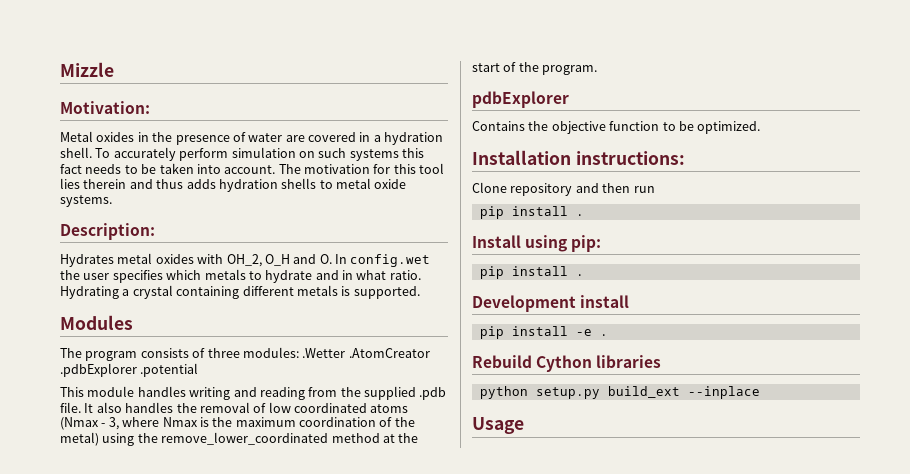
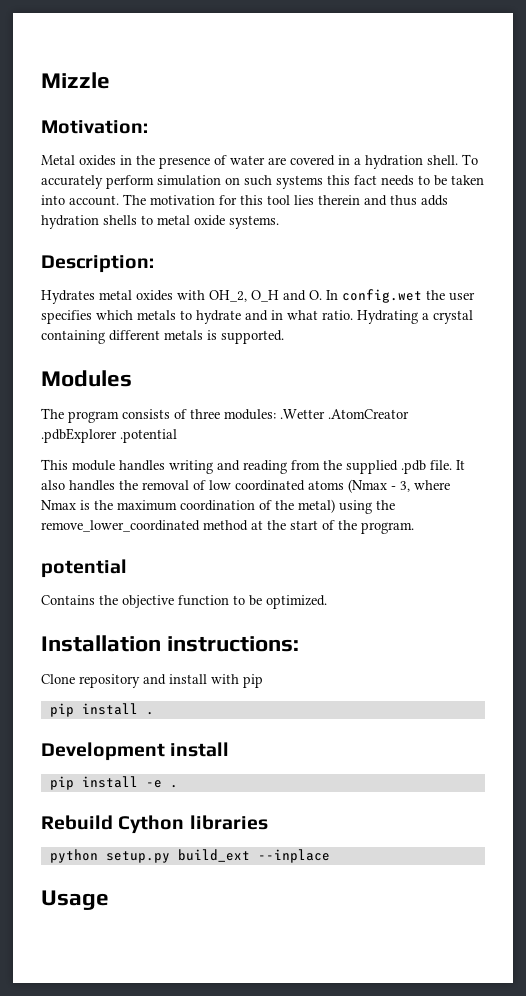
- pdbExplorer
+ potential
- Clone repository and then run
- pip install .
- Install using pip:
+ Clone repository and install with pip

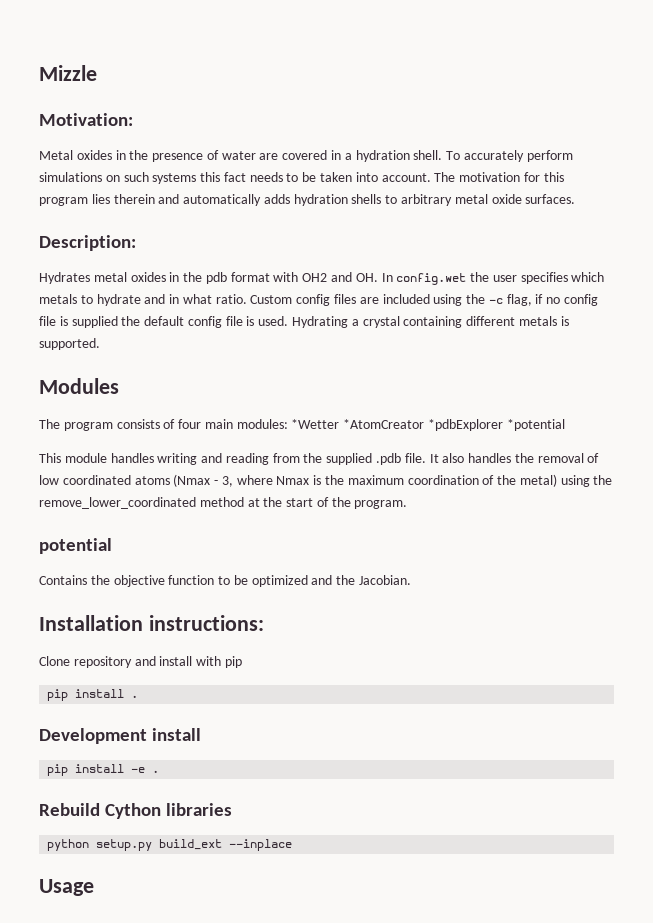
- To accurately perform simulation on such systems this fact needs to be taken into account.
+ To accurately perform simulations on such systems this fact needs to be taken into account.
- The motivation for this tool lies therein and thus adds hydration shells to metal oxide systems.
+ The motivation for this program lies therein and automatically adds hydration shells to arbitrary metal oxide surfaces.
- Hydrates metal oxides with OH_2, O_H and O. In config.wet the user specifies which metals to hydrate and in what ratio.
+ Hydrates metal oxides in the pdb format with OH2 and OH. In config.wet the user specifies which metals to hydrate and in what ratio.
+ Custom config files are included using the -c flag, if no config file is supplied the default config file is used.
- The program consists of three modules: .Wetter .AtomCreator .pdbExplorer .potential
+ The program consists of four main modules: *Wetter *AtomCreator *pdbExplorer *potential
- Contains the objective function to be optimized.
+ Contains the objective function to be optimized and the Jacobian.

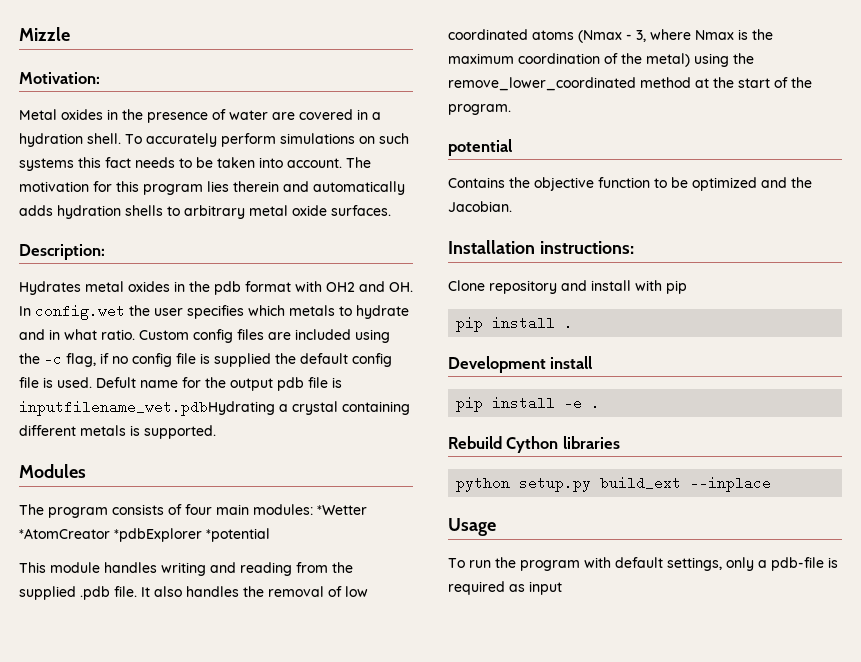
- Hydrating a crystal containing different metals is supported.
+ Defult name for the output pdb file is inputfilename_wet.pdbHydrating a crystal containing different metals is supported.
+ To run the program with default settings, only a pdb-file is required as input

